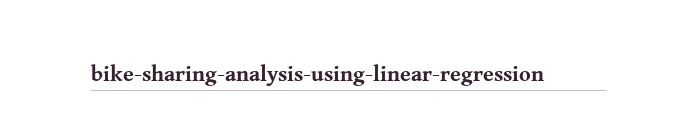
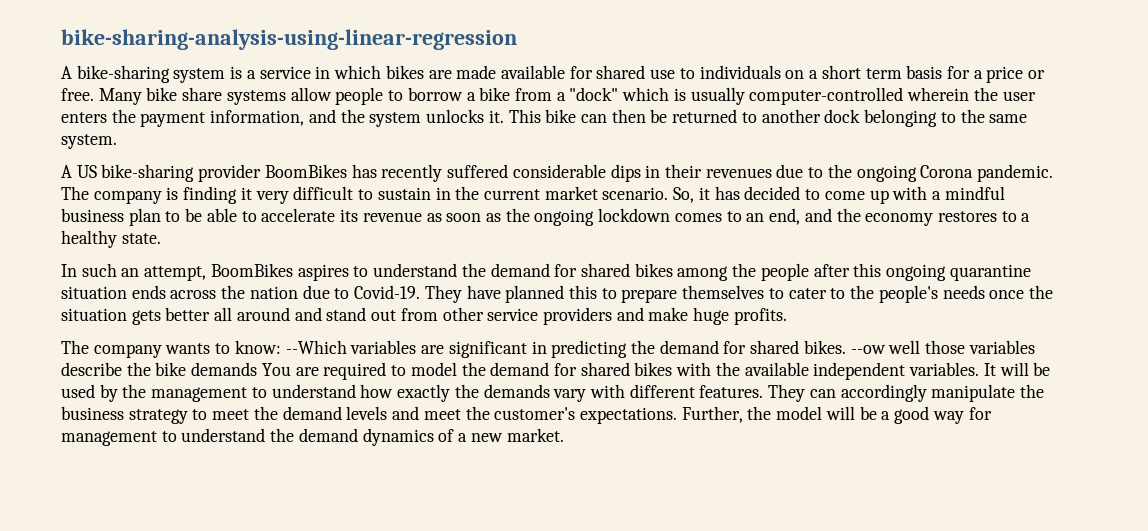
+ A bike-sharing system is a service in which bikes are made available for shared use to individuals on a short term basis for a price or free. Many bike share systems allow people to borrow a bike from a "dock" which is usually computer-controlled wherein the user enters the payment information, and the system unlocks it. This bike can then be returned to another dock belonging to the same system.
+ A US bike-sharing provider BoomBikes has recently suffered considerable dips in their revenues due to the ongoing Corona pandemic. The company is finding it very difficult to sustain in the current market scenario. So, it has decided to come up with a mindful business plan to be able to accelerate its revenue as soon as the ongoing lockdown comes to an end, and the economy restores to a healthy state.
+ In such an attempt, BoomBikes aspires to understand the demand for shared bikes among the people after this ongoing quarantine situation ends across the nation due to Covid-19. They have planned this to prepare themselves to cater to the people's needs once the situation gets better all around and stand out from other service providers and make huge profits.
+ The company wants to know: --Which variables are significant in predicting the demand for shared bikes. --ow well those variables describe the bike demands You are required to model the demand for shared bikes with the available independent variables. It will be used by the management to understand how exactly the demands vary with different features. They can accordingly manipulate the business strategy to meet the demand levels and meet the customer's expectations. Further, the model will be a good way for management to understand the demand dynamics of a new market.

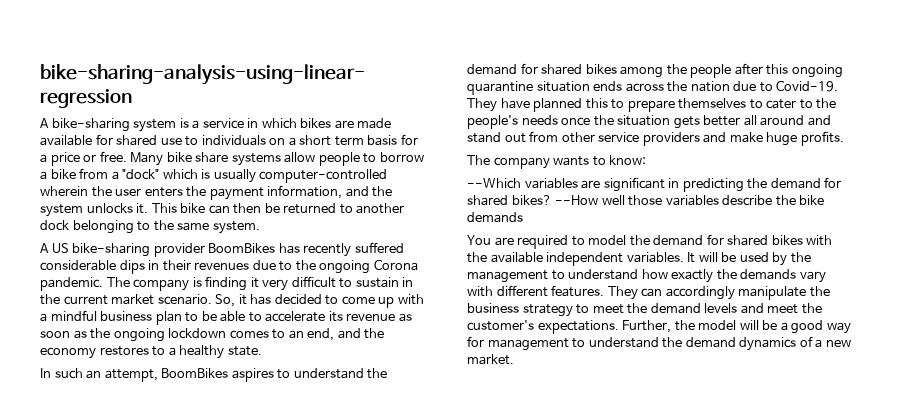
- The company wants to know: --Which variables are significant in predicting the demand for shared bikes. --ow well those variables describe the bike demands You are required to model the demand for shared bikes with the available independent variables.
+ The company wants to know:
+ --Which variables are significant in predicting the demand for shared bikes? --How well those variables describe the bike demands
+ You are required to model the demand for shared bikes with the available independent variables.

